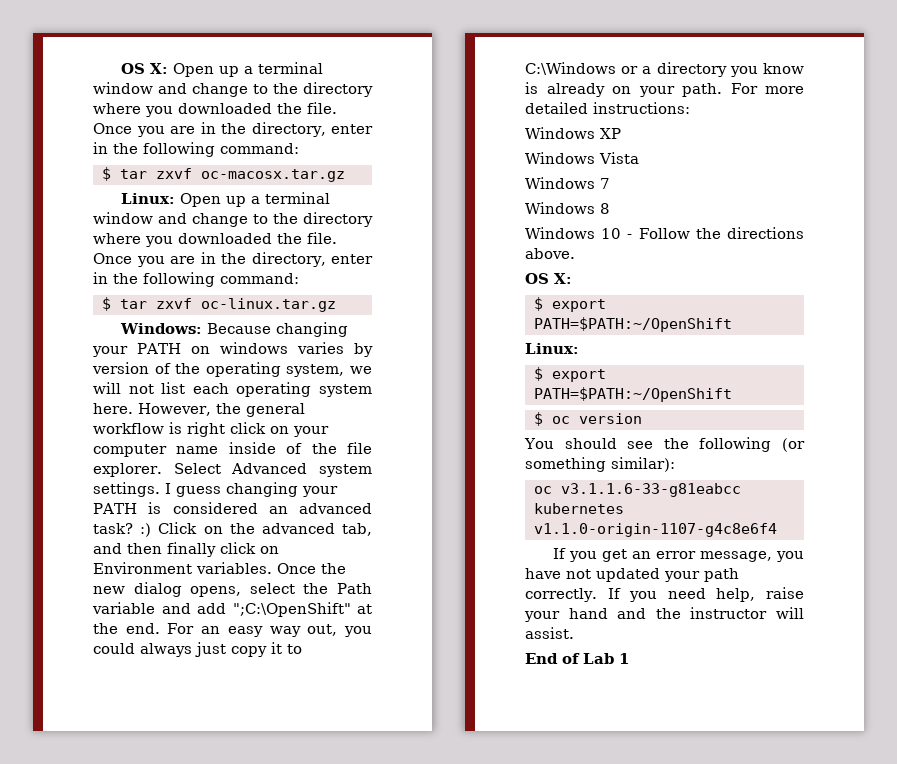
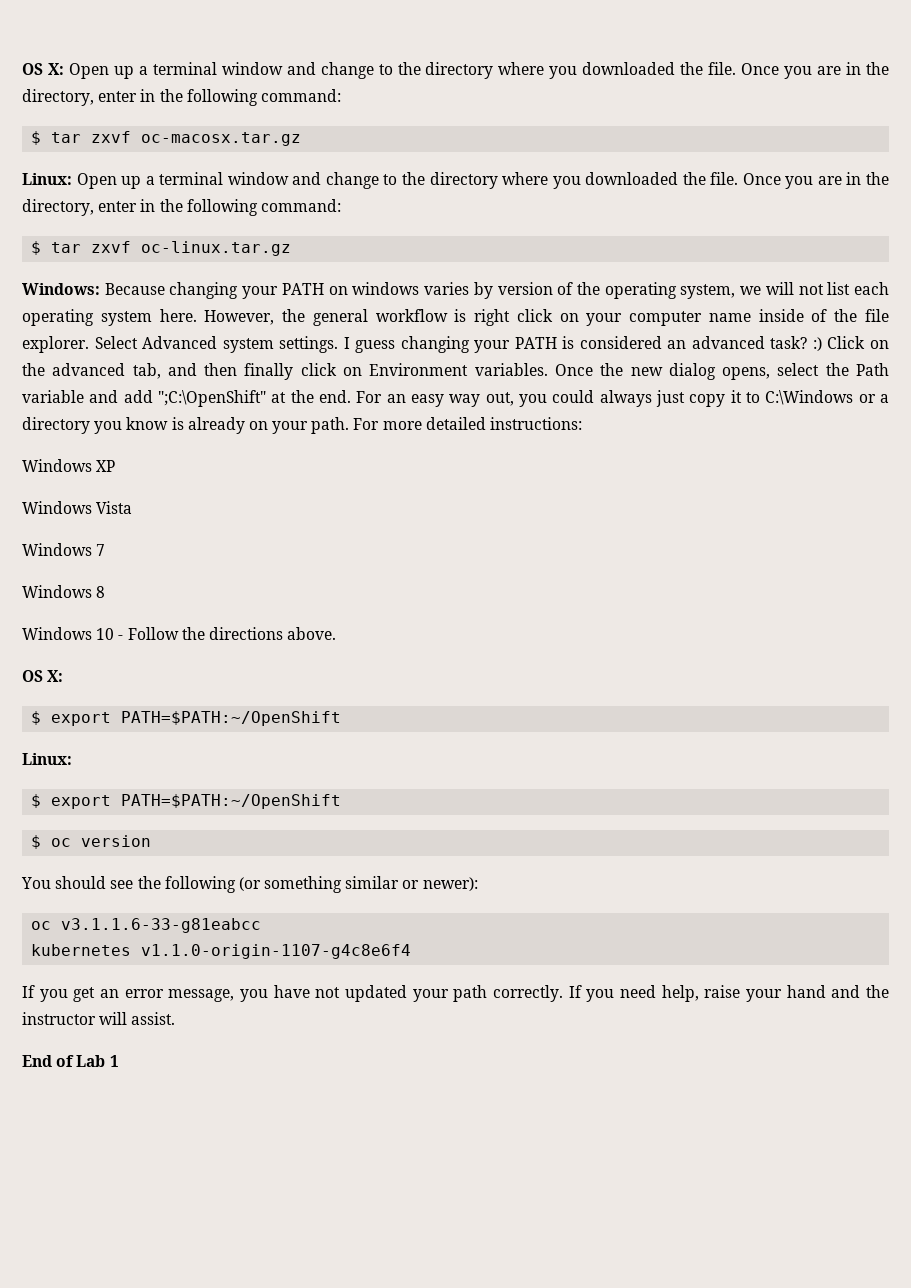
- You should see the following (or something similar):
+ You should see the following (or something similar or newer):

